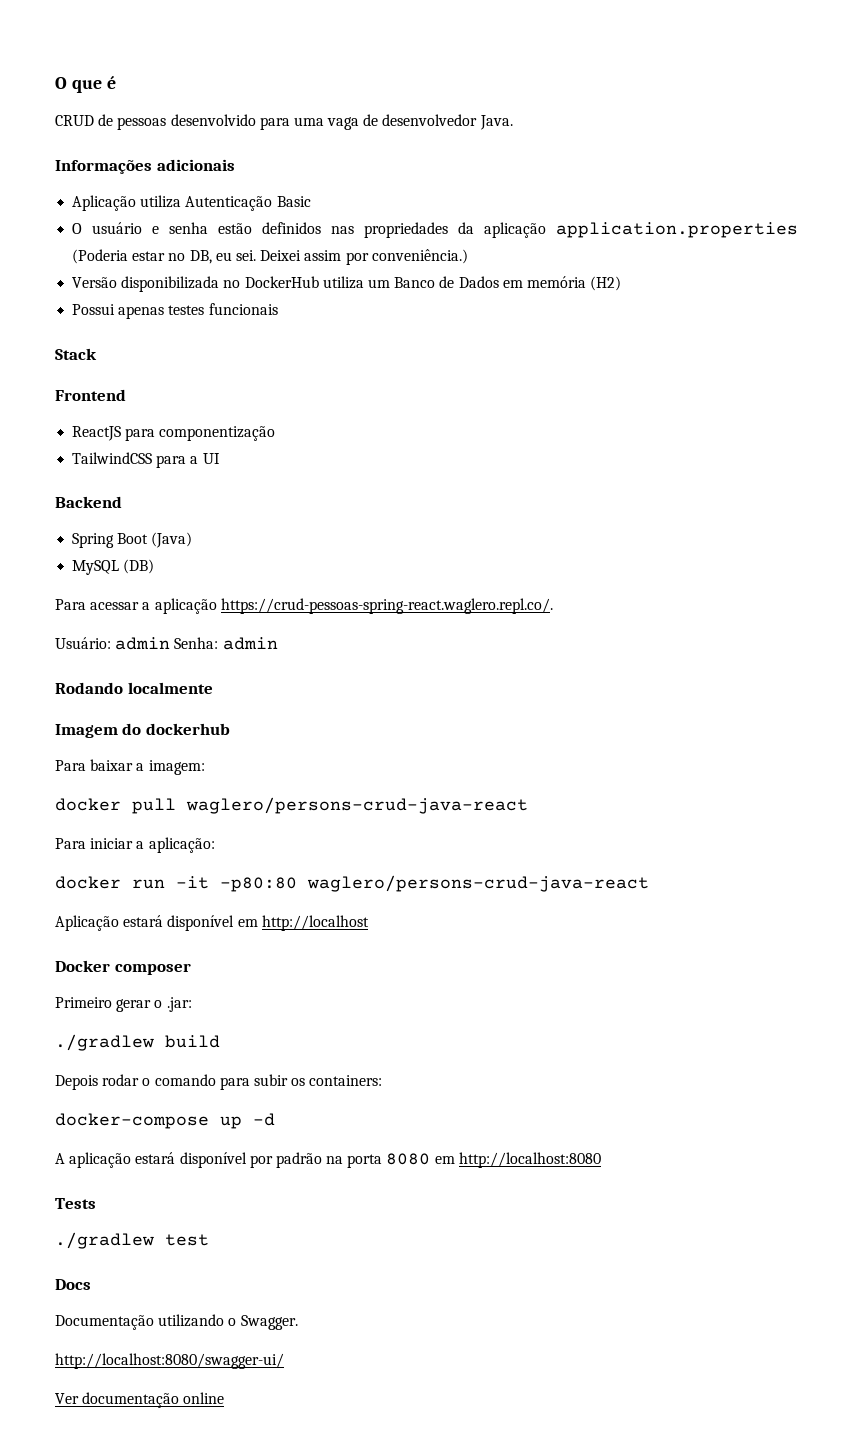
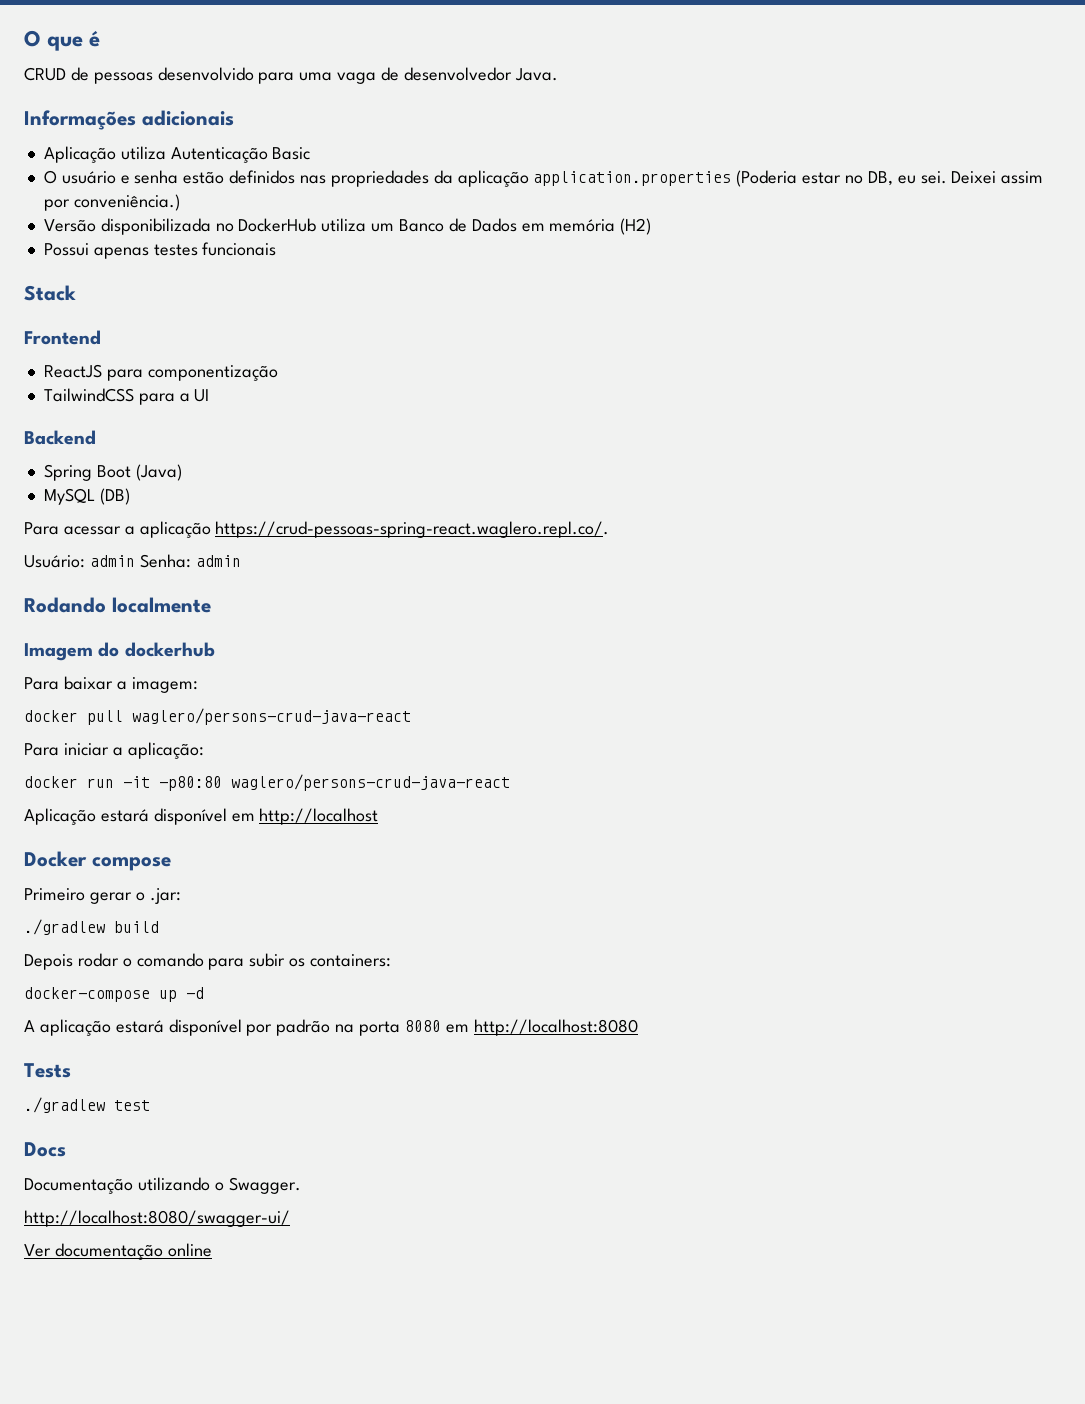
- Docker composer
+ Docker compose

